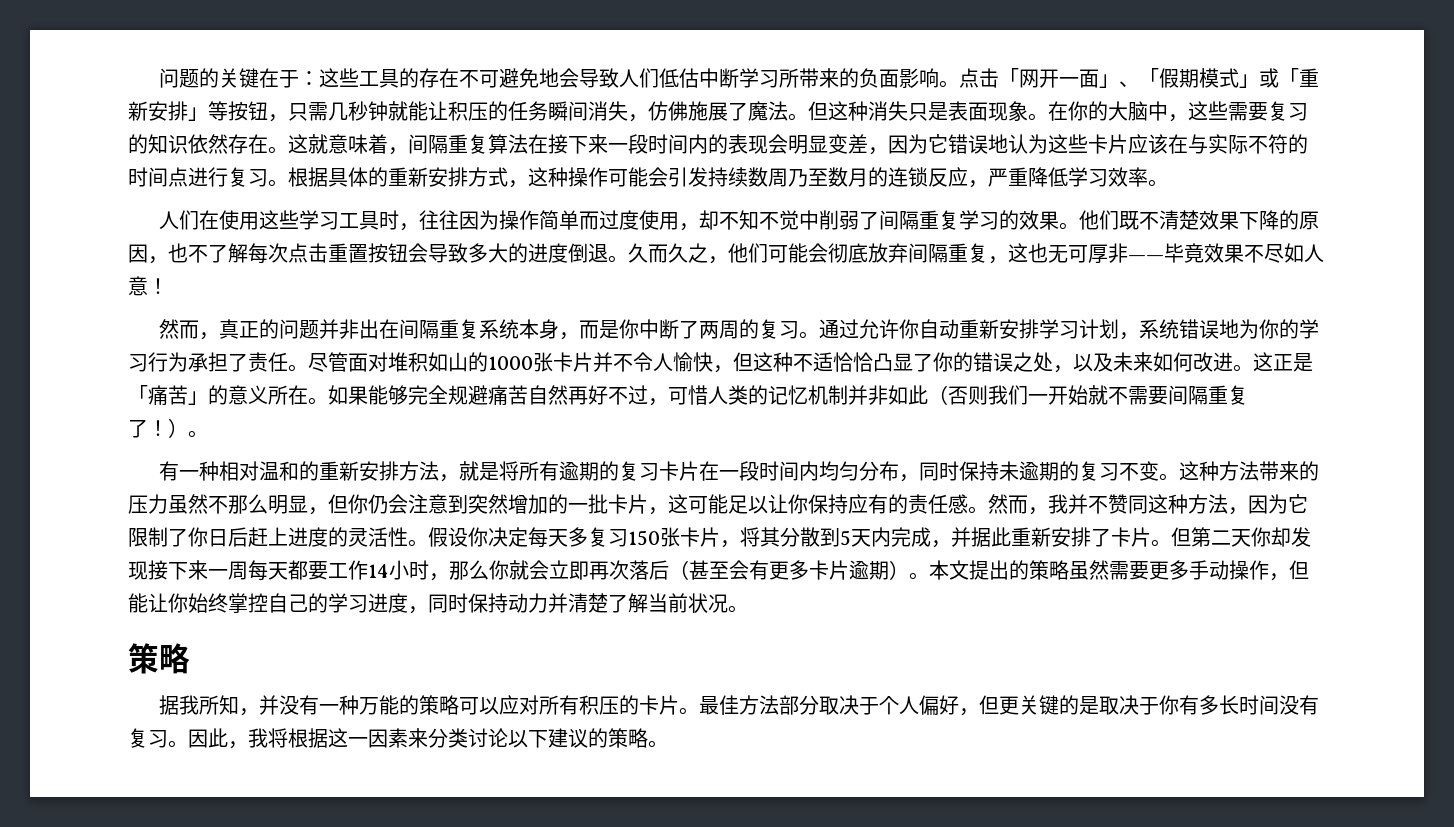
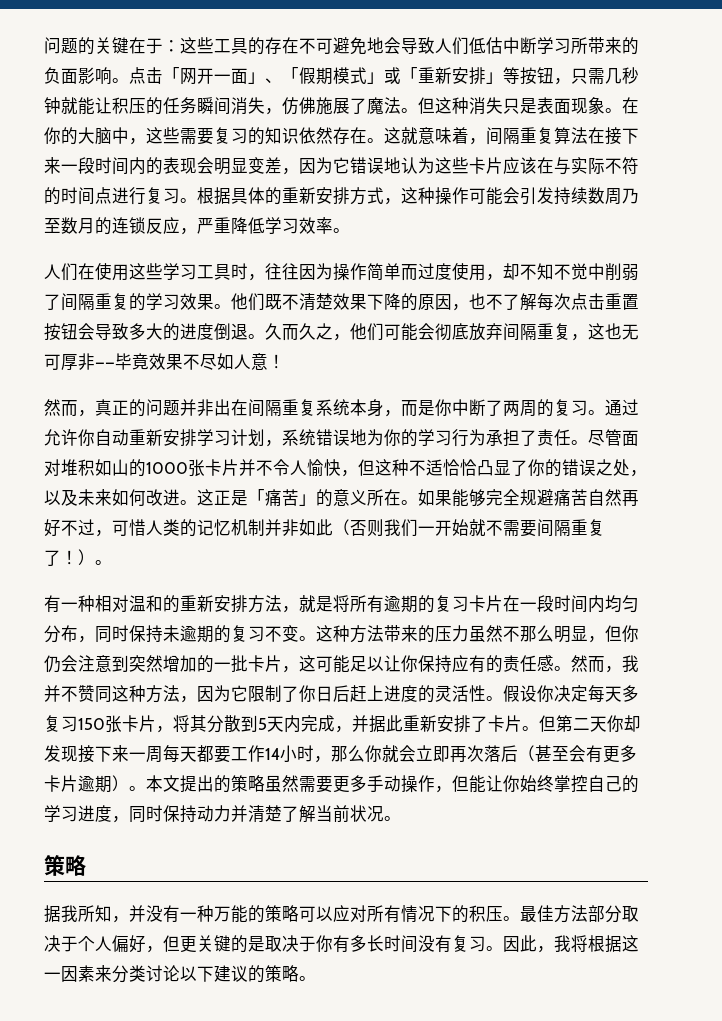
- 人们在使用这些学习工具时，往往因为操作简单而过度使用，却不知不觉中削弱了间隔重复学习的效果。
+ 人们在使用这些学习工具时，往往因为操作简单而过度使用，却不知不觉中削弱了间隔重复的学习效果。
- 据我所知，并没有一种万能的策略可以应对所有积压的卡片。
+ 据我所知，并没有一种万能的策略可以应对所有情况下的积压。

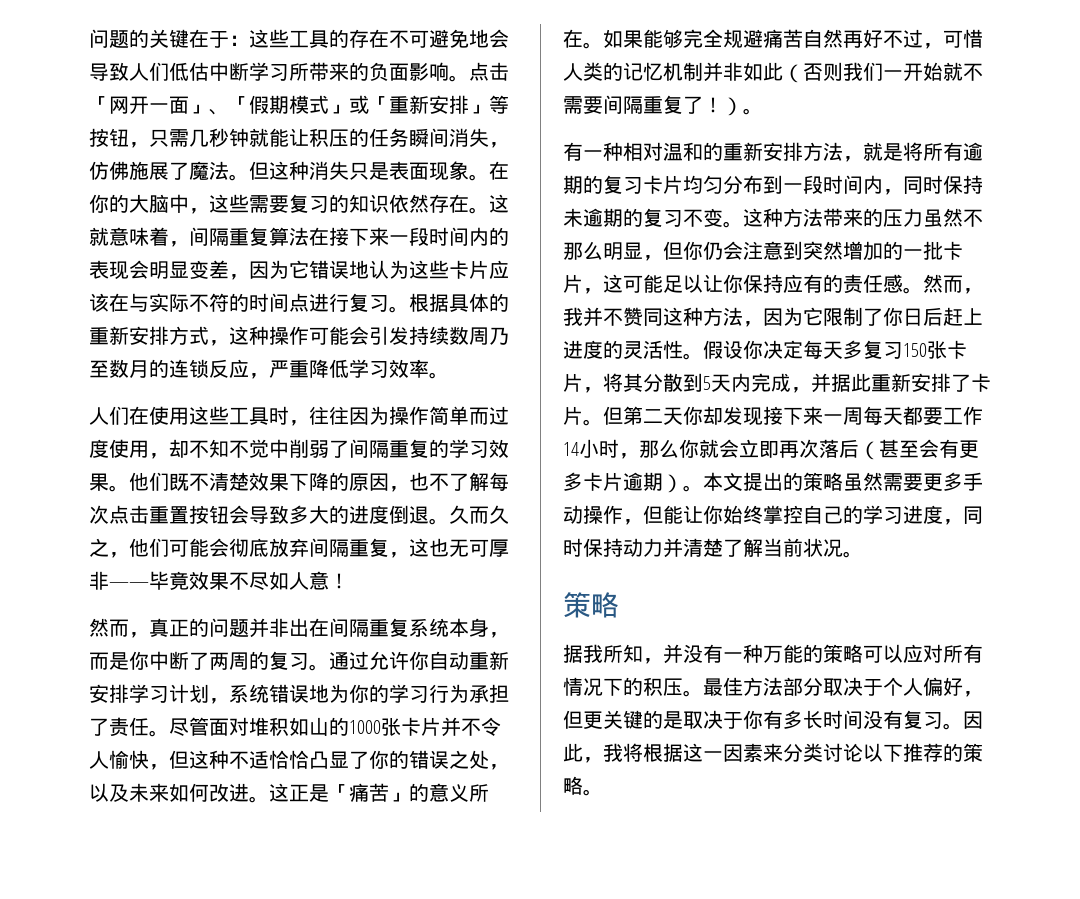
- 人们在使用这些学习工具时，往往因为操作简单而过度使用，却不知不觉中削弱了间隔重复的学习效果。
+ 人们在使用这些工具时，往往因为操作简单而过度使用，却不知不觉中削弱了间隔重复的学习效果。
- 有一种相对温和的重新安排方法，就是将所有逾期的复习卡片在一段时间内均匀分布，同时保持未逾期的复习不变。
+ 有一种相对温和的重新安排方法，就是将所有逾期的复习卡片均匀分布到一段时间内，同时保持未逾期的复习不变。
- 因此，我将根据这一因素来分类讨论以下建议的策略。
+ 因此，我将根据这一因素来分类讨论以下推荐的策略。

